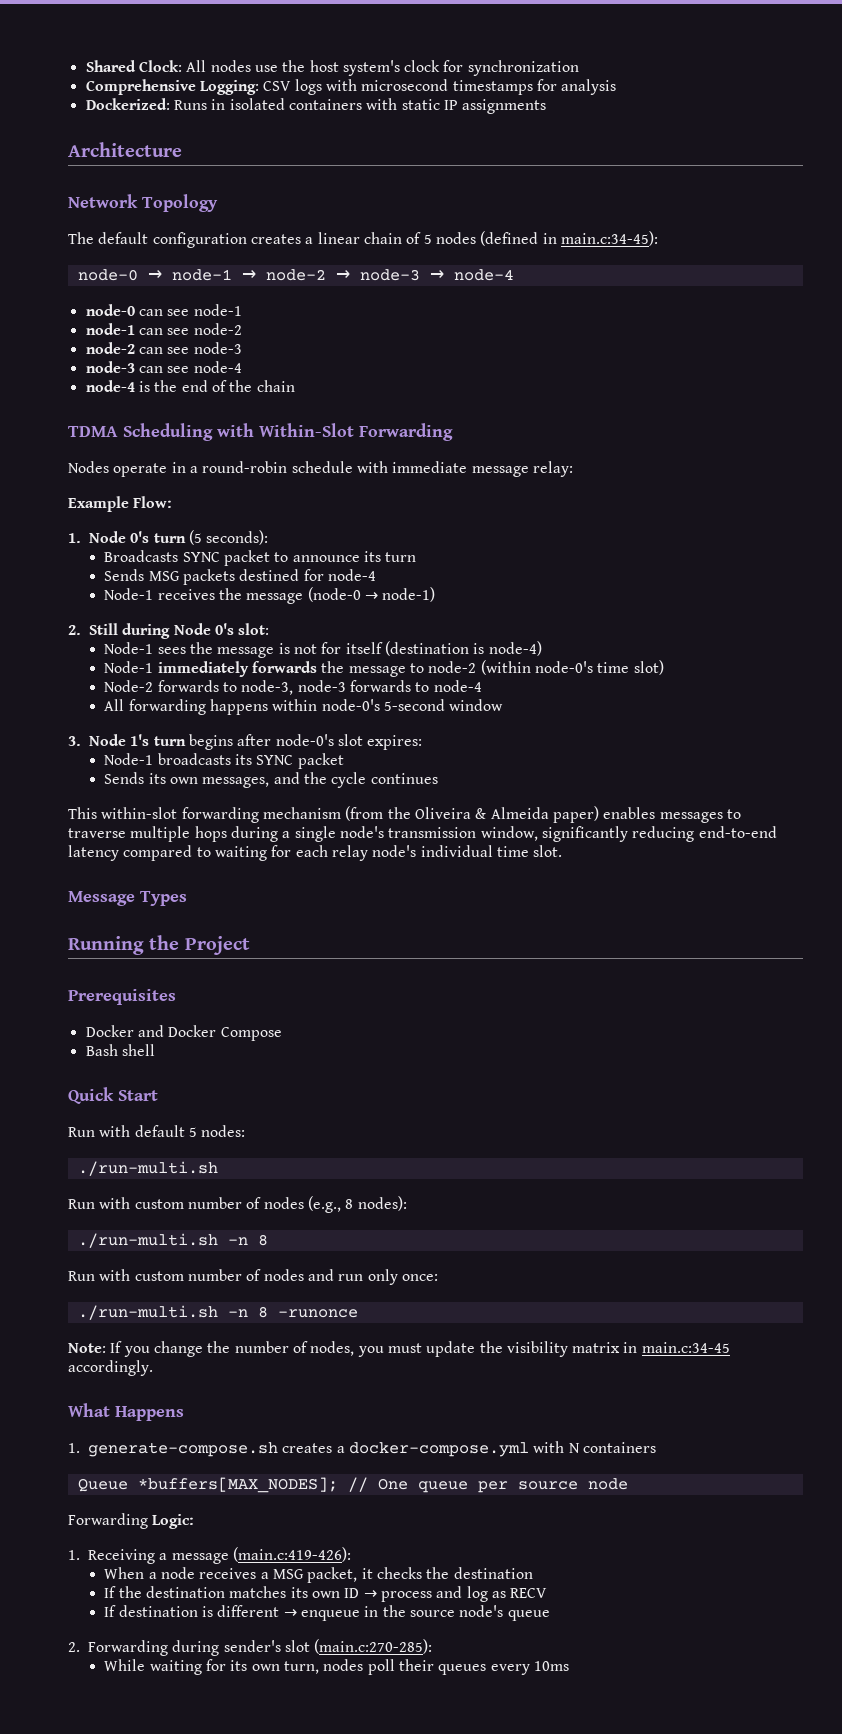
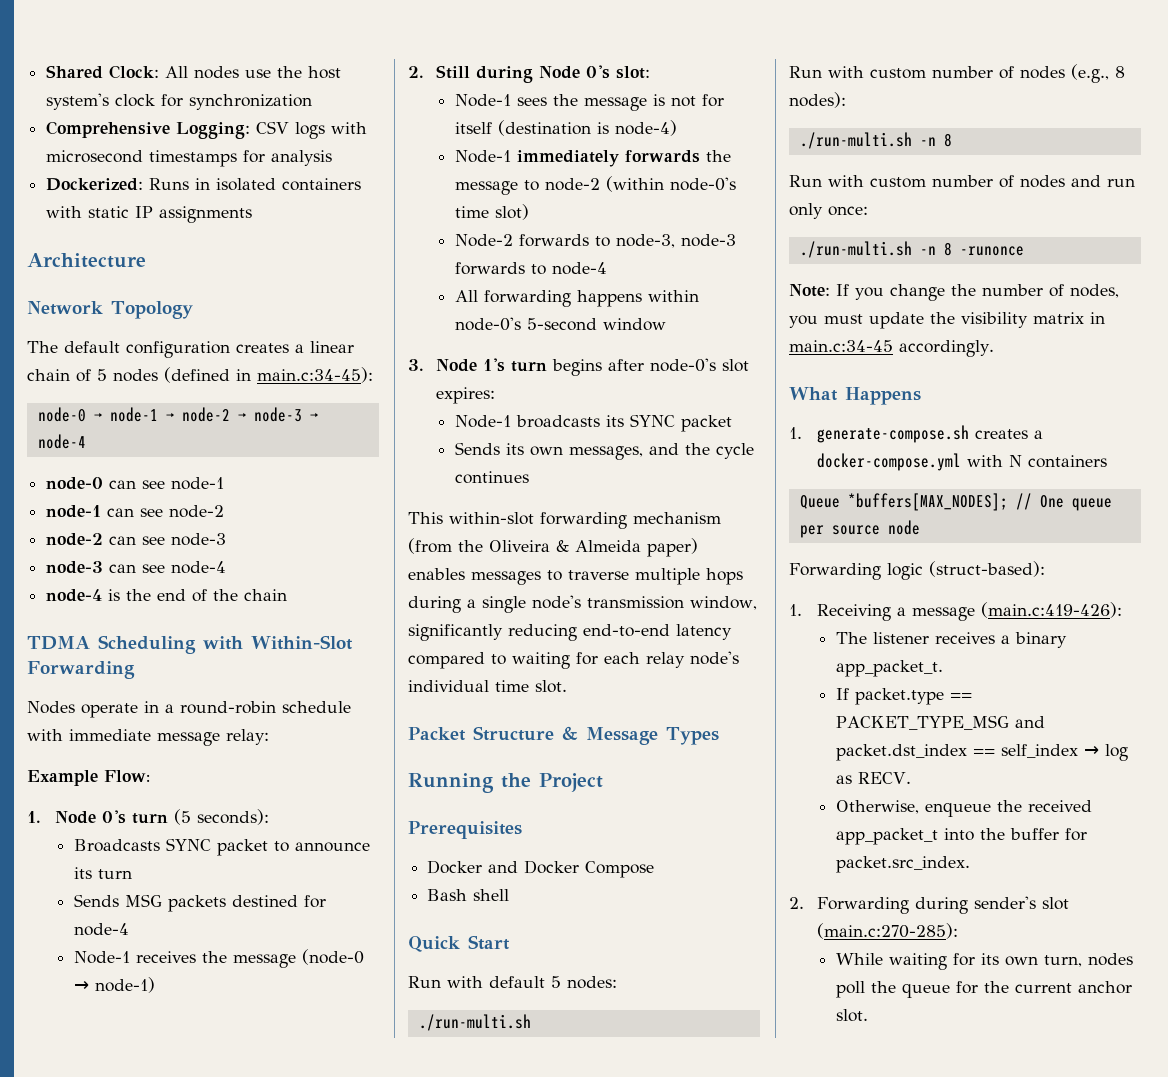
- Message Types
+ Packet Structure & Message Types
- Forwarding Logic:
+ Forwarding logic (struct-based):
- When a node receives a MSG packet, it checks the destination
- If the destination matches its own ID → process and log as RECV
- If destination is different → enqueue in the source node's queue
+ The listener receives a binary app_packet_t.
+ If packet.type == PACKET_TYPE_MSG and packet.dst_index == self_index → log as RECV.
+ Otherwise, enqueue the received app_packet_t into the buffer for packet.src_index.
- While waiting for its own turn, nodes poll their queues every 10ms
+ While waiting for its own turn, nodes poll the queue for the current anchor slot.

